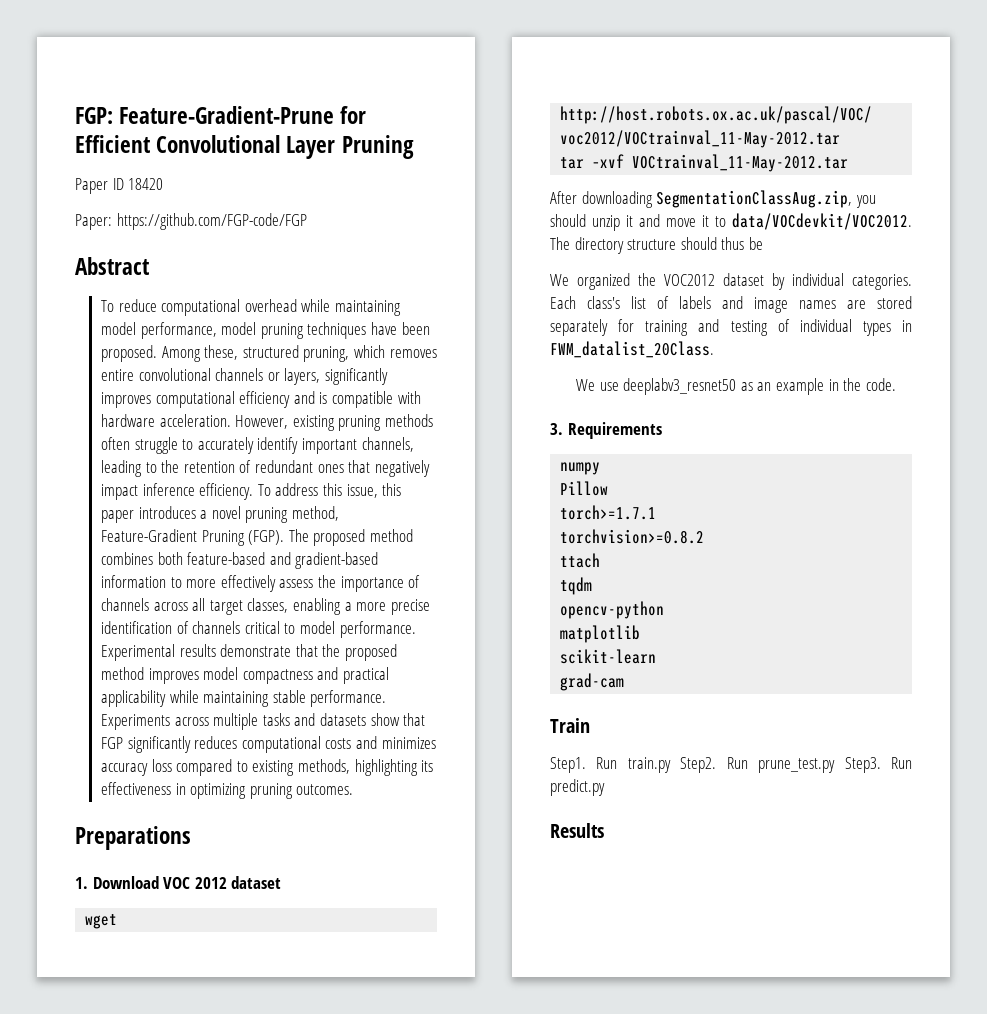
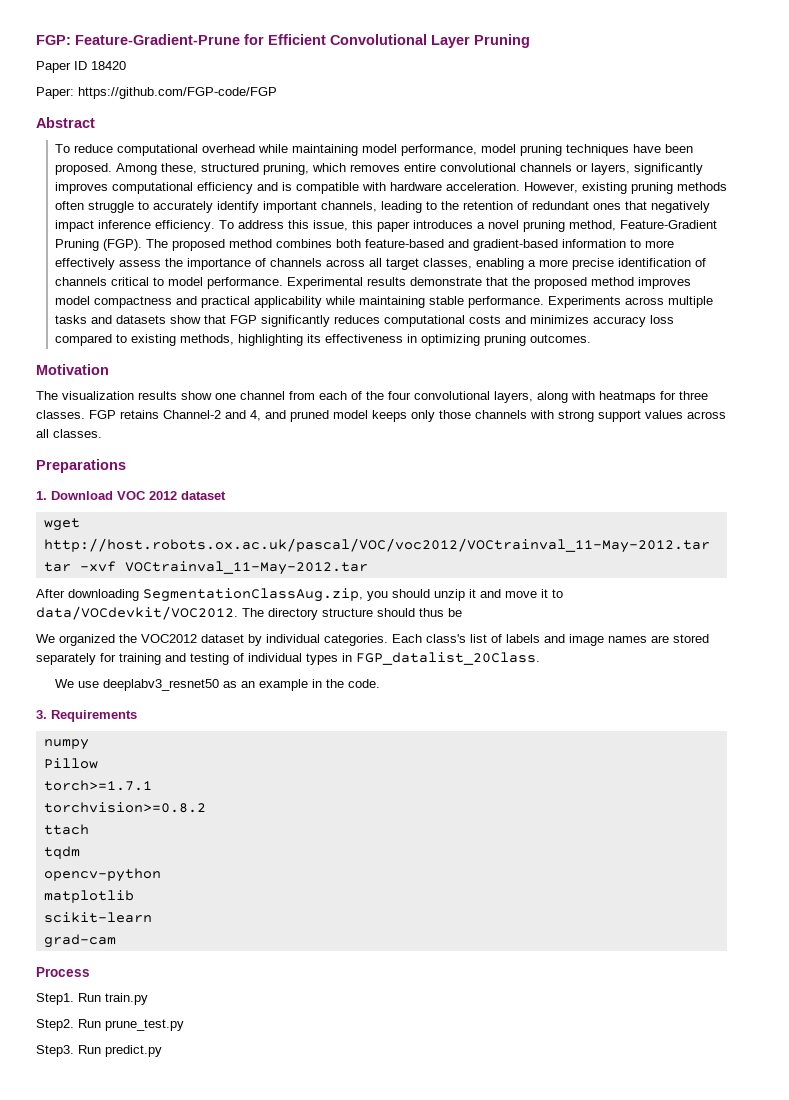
+ Motivation
+ The visualization results show one channel from each of the four convolutional layers, along with heatmaps for three classes. FGP retains Channel-2 and 4, and pruned model keeps only those channels with strong support values across all classes.
- Each class's list of labels and image names are stored separately for training and testing of individual types in FWM_datalist_20Class.
+ Each class's list of labels and image names are stored separately for training and testing of individual types in FGP_datalist_20Class.
- Train
+ Process
- Run train.py Step2.
+ Run train.py
+ Step2.
- Run prune_test.py Step3.
+ Run prune_test.py
+ Step3.
- Results

